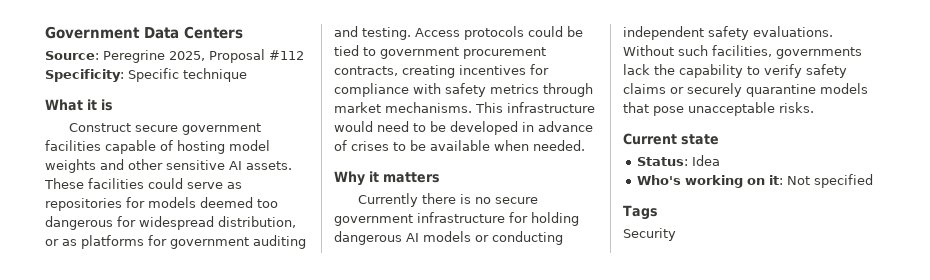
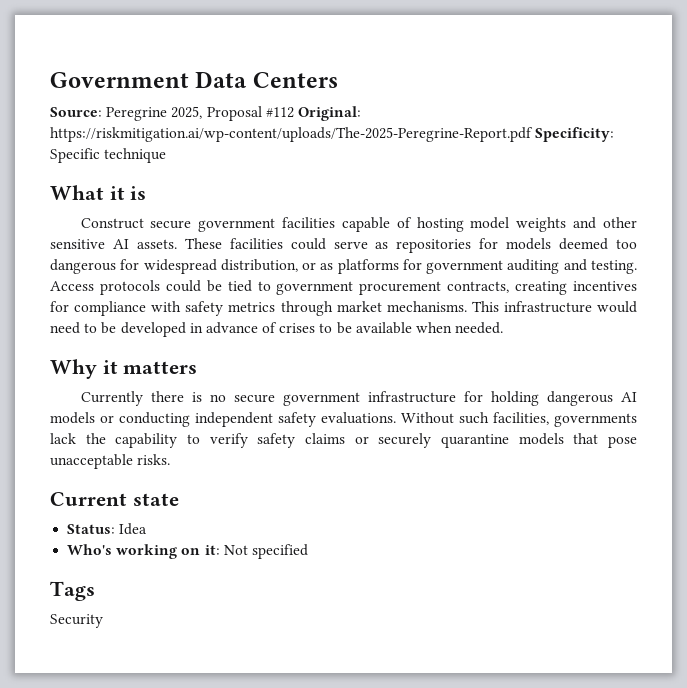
- Source: Peregrine 2025, Proposal #112 Specificity: Specific technique
+ Source: Peregrine 2025, Proposal #112 Original: https://riskmitigation.ai/wp-content/uploads/The-2025-Peregrine-Report.pdf Specificity: Specific technique

